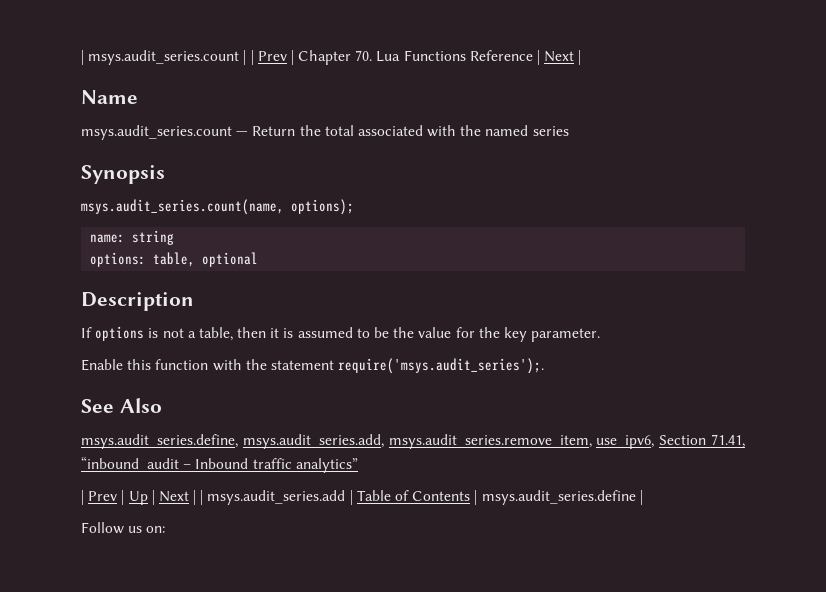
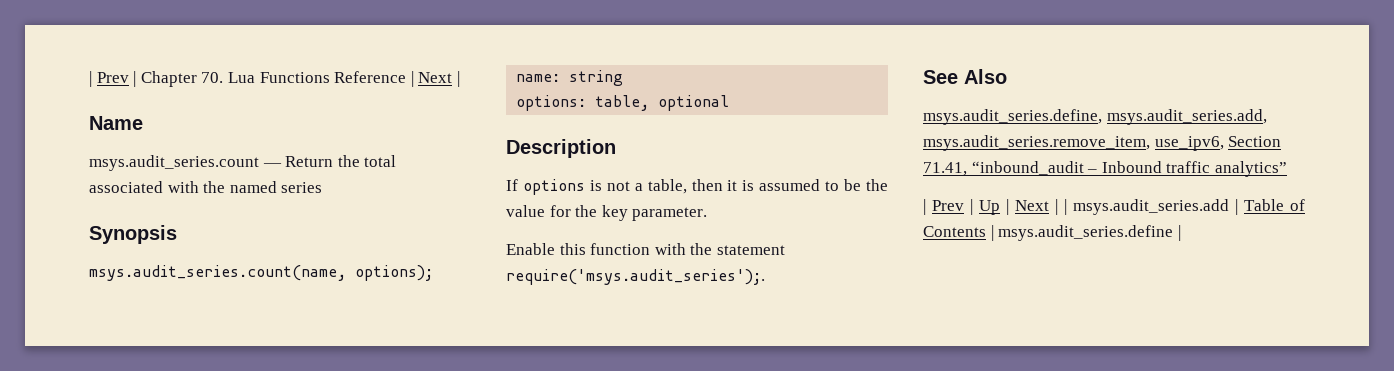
- | msys.audit_series.count | | Prev | Chapter 70. Lua Functions Reference | Next |
+ | Prev | Chapter 70. Lua Functions Reference | Next |
- Follow us on:

